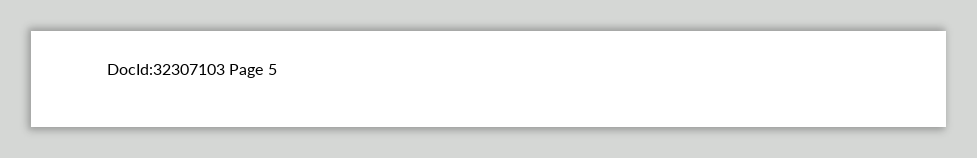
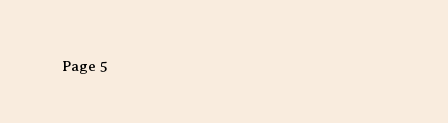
- DocId:32307103 Page 5
+ Page 5

